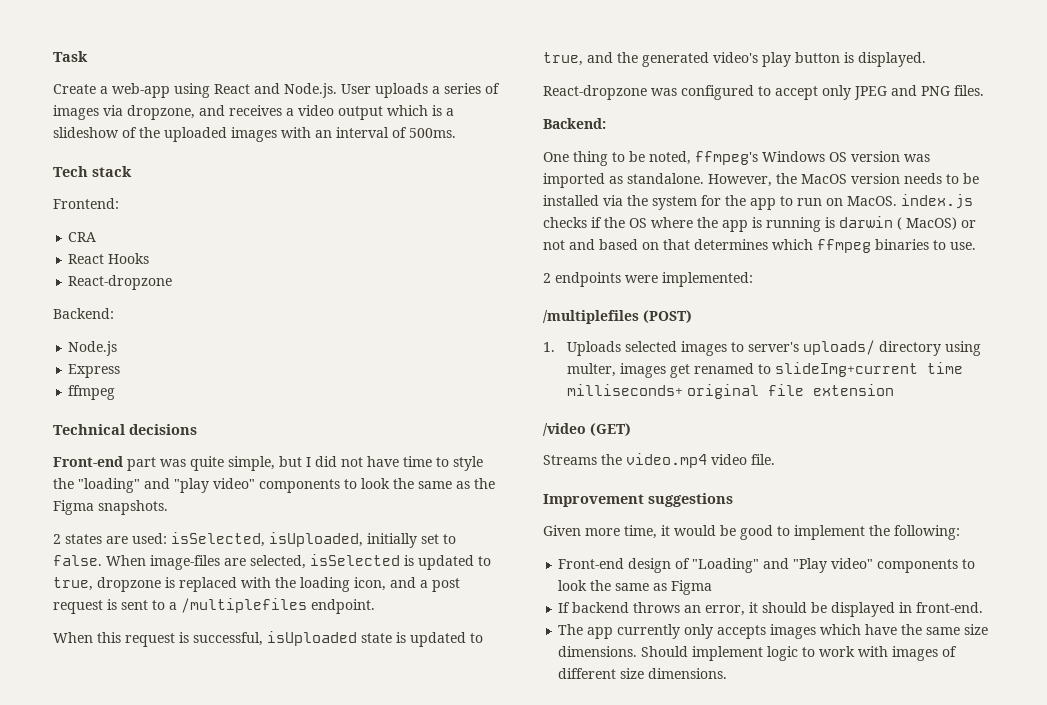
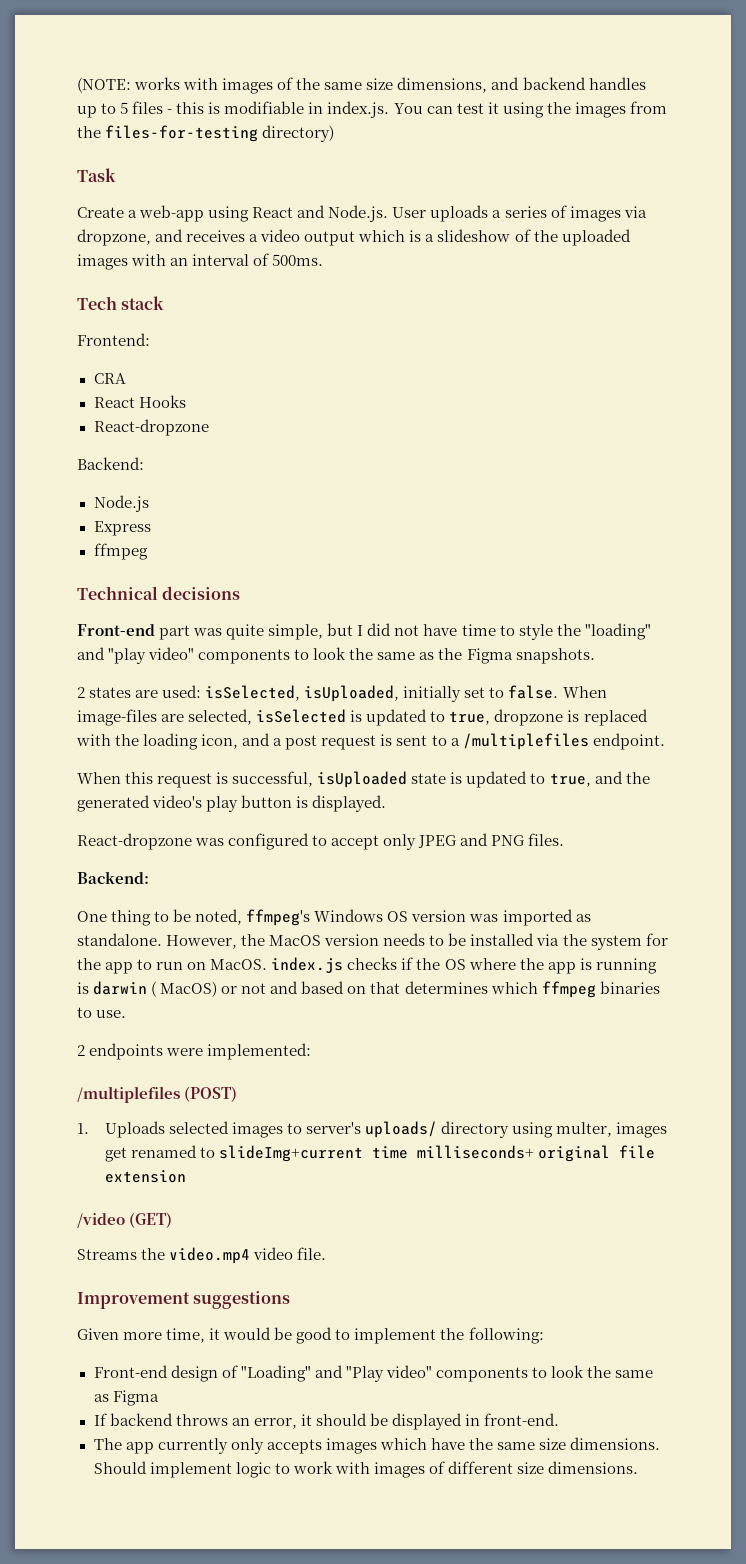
+ (NOTE: works with images of the same size dimensions, and backend handles up to 5 files - this is modifiable in index.js. You can test it using the images from the files-for-testing directory)

